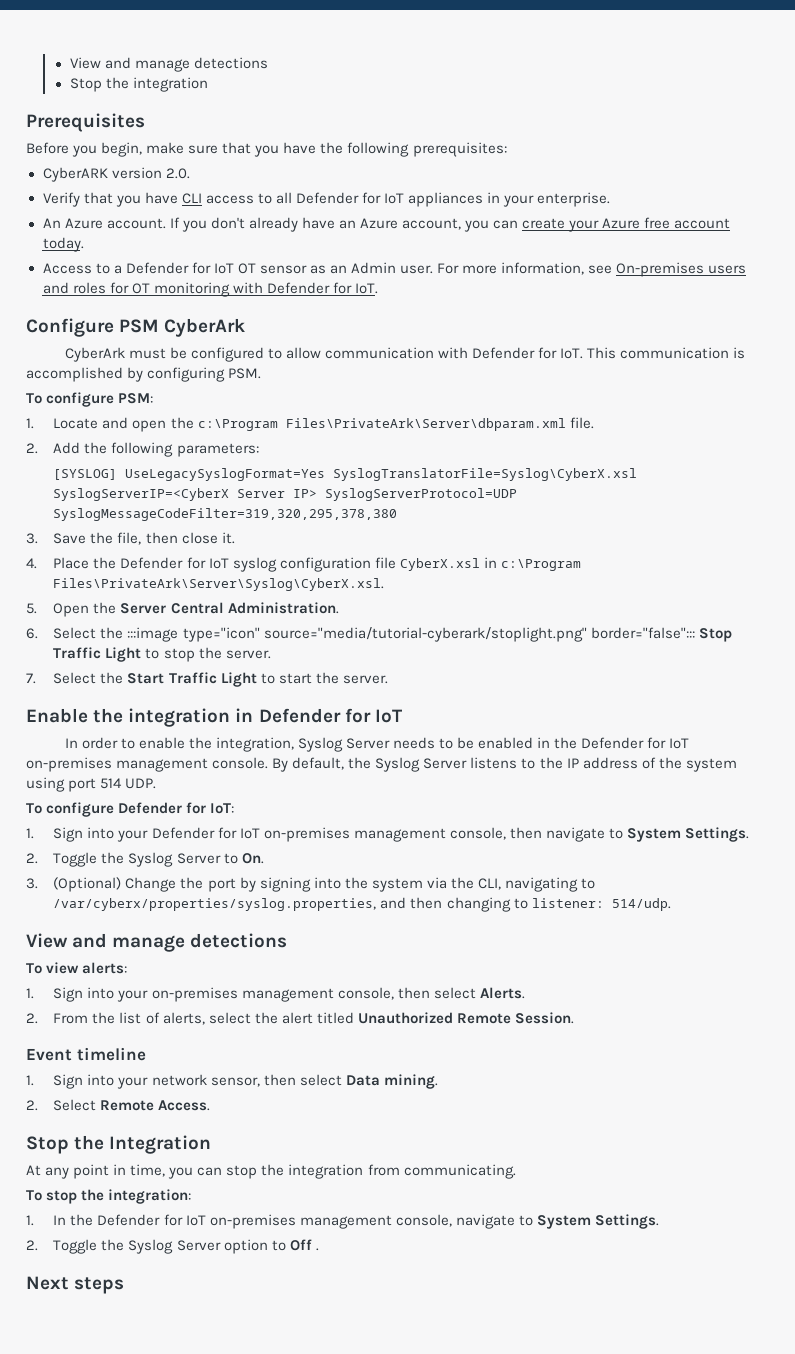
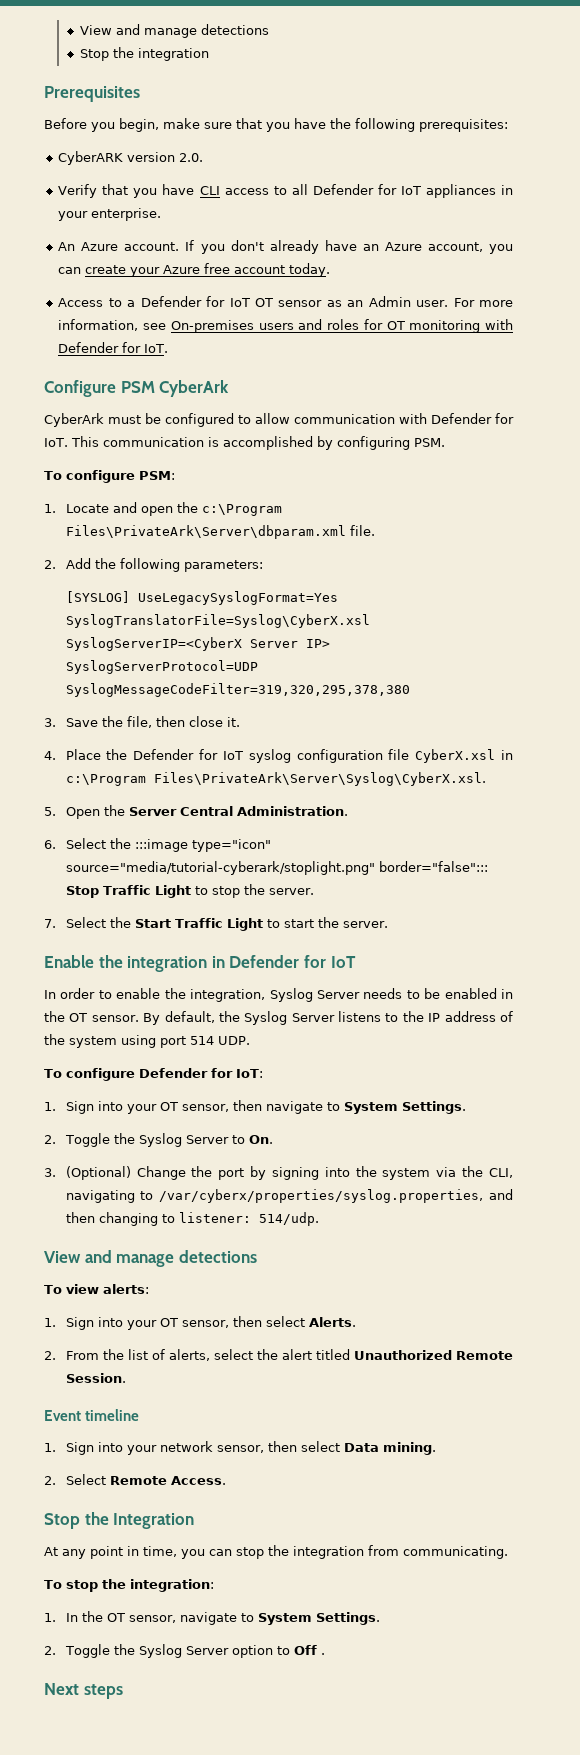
- In order to enable the integration, Syslog Server needs to be enabled in the Defender for IoT on-premises management console.
+ In order to enable the integration, Syslog Server needs to be enabled in the OT sensor.
- 1. Sign into your Defender for IoT on-premises management console, then navigate to System Settings.
+ 1. Sign into your OT sensor, then navigate to System Settings.
- 1. Sign into your on-premises management console, then select Alerts.
+ 1. Sign into your OT sensor, then select Alerts.
- 1. In the Defender for IoT on-premises management console, navigate to System Settings.
+ 1. In the OT sensor, navigate to System Settings.

